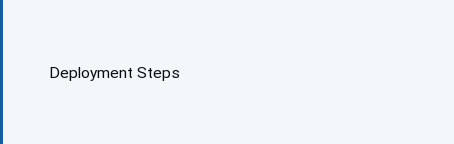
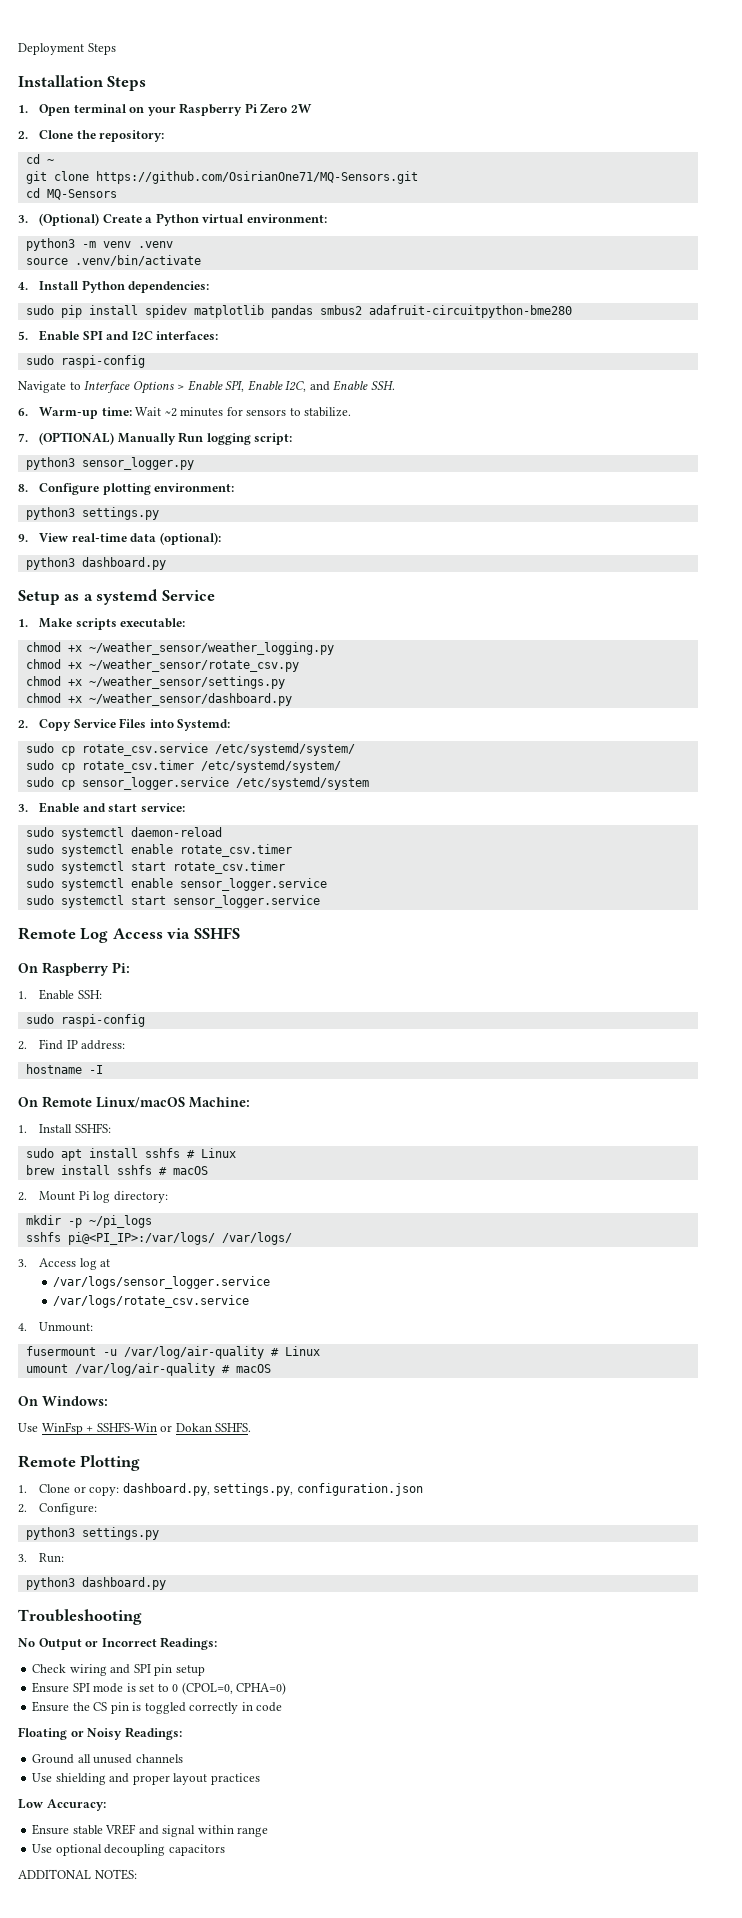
+ Installation Steps
+ 1. Open terminal on your Raspberry Pi Zero 2W
+ 2. Clone the repository:
+ cd ~
+ git clone https://github.com/OsirianOne71/MQ-Sensors.git
+ cd MQ-Sensors
+ 3. (Optional) Create a Python virtual environment:
+ python3 -m venv .venv
+ source .venv/bin/activate
+ 4. Install Python dependencies:
+ sudo pip install spidev matplotlib pandas smbus2 adafruit-circuitpython-bme280
+ 5. Enable SPI and I2C interfaces:
+ sudo raspi-config
+ Navigate to Interface Options > Enable SPI, Enable I2C, and Enable SSH.
+ 6. Warm-up time: Wait ~2 minutes for sensors to stabilize.
+ 7. (OPTIONAL) Manually Run logging script:
+ python3 sensor_logger.py
+ 8. Configure plotting environment:
+ python3 settings.py
+ 9. View real-time data (optional):
+ python3 dashboard.py
+ Setup as a systemd Service
+ 1. Make scripts executable:
+ chmod +x ~/weather_sensor/weather_logging.py
+ chmod +x ~/weather_sensor/rotate_csv.py
+ chmod +x ~/weather_sensor/settings.py
+ chmod +x ~/weather_sensor/dashboard.py
+ 2. Copy Service Files into Systemd:
+ sudo cp rotate_csv.service /etc/systemd/system/
+ sudo cp rotate_csv.timer /etc/systemd/system/
+ sudo cp sensor_logger.service /etc/systemd/system
+ 3. Enable and start service:
+ sudo systemctl daemon-reload
+ sudo systemctl enable rotate_csv.timer
+ sudo systemctl start rotate_csv.timer
+ sudo systemctl enable sensor_logger.service
+ sudo systemctl start sensor_logger.service
+ Remote Log Access via SSHFS
+ On Raspberry Pi:
+ 1. Enable SSH:
+ sudo raspi-config
+ 2. Find IP address:
+ hostname -I
+ On Remote Linux/macOS Machine:
+ 1. Install SSHFS:
+ sudo apt install sshfs # Linux
+ brew install sshfs # macOS
+ 2. Mount Pi log directory:
+ mkdir -p ~/pi_logs
+ sshfs pi@<PI_IP>:/var/logs/ /var/logs/
+ 3. Access log at
+ /var/logs/sensor_logger.service
+ /var/logs/rotate_csv.service
+ 4. Unmount:
+ fusermount -u /var/log/air-quality # Linux
+ umount /var/log/air-quality # macOS
+ On Windows:
+ Use WinFsp + SSHFS-Win or Dokan SSHFS.
+ Remote Plotting
+ 1. Clone or copy: dashboard.py, settings.py, configuration.json
+ 2. Configure:
+ python3 settings.py
+ 3. Run:
+ python3 dashboard.py
+ Troubleshooting
+ No Output or Incorrect Readings:
+ Check wiring and SPI pin setup
+ Ensure SPI mode is set to 0 (CPOL=0, CPHA=0)
+ Ensure the CS pin is toggled correctly in code
+ Floating or Noisy Readings:
+ Ground all unused channels
+ Use shielding and proper layout practices
+ Low Accuracy:
+ Ensure stable VREF and signal within range
+ Use optional decoupling capacitors
+ ADDITONAL NOTES:

